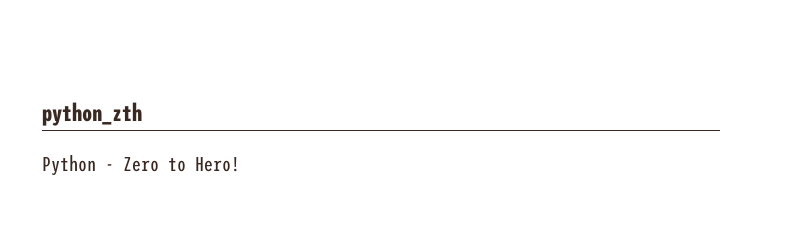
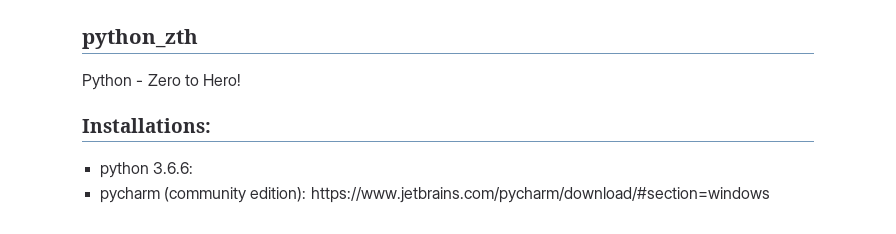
+ Installations:
+ python 3.6.6:
+ pycharm (community edition): https://www.jetbrains.com/pycharm/download/#section=windows

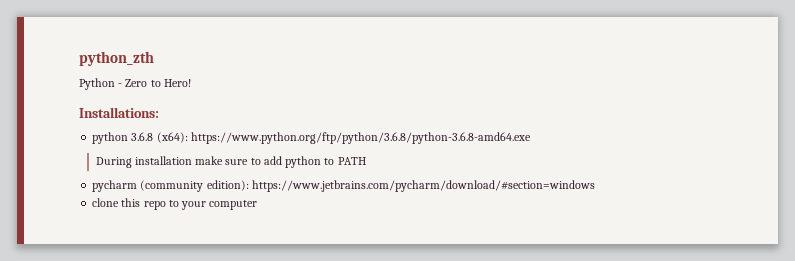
- python 3.6.6:
+ python 3.6.8 (x64): https://www.python.org/ftp/python/3.6.8/python-3.6.8-amd64.exe
+ During installation make sure to add python to PATH
  pycharm (community edition): https://www.jetbrains.com/pycharm/download/#section=windows
+ clone this repo to your computer

